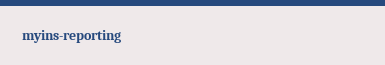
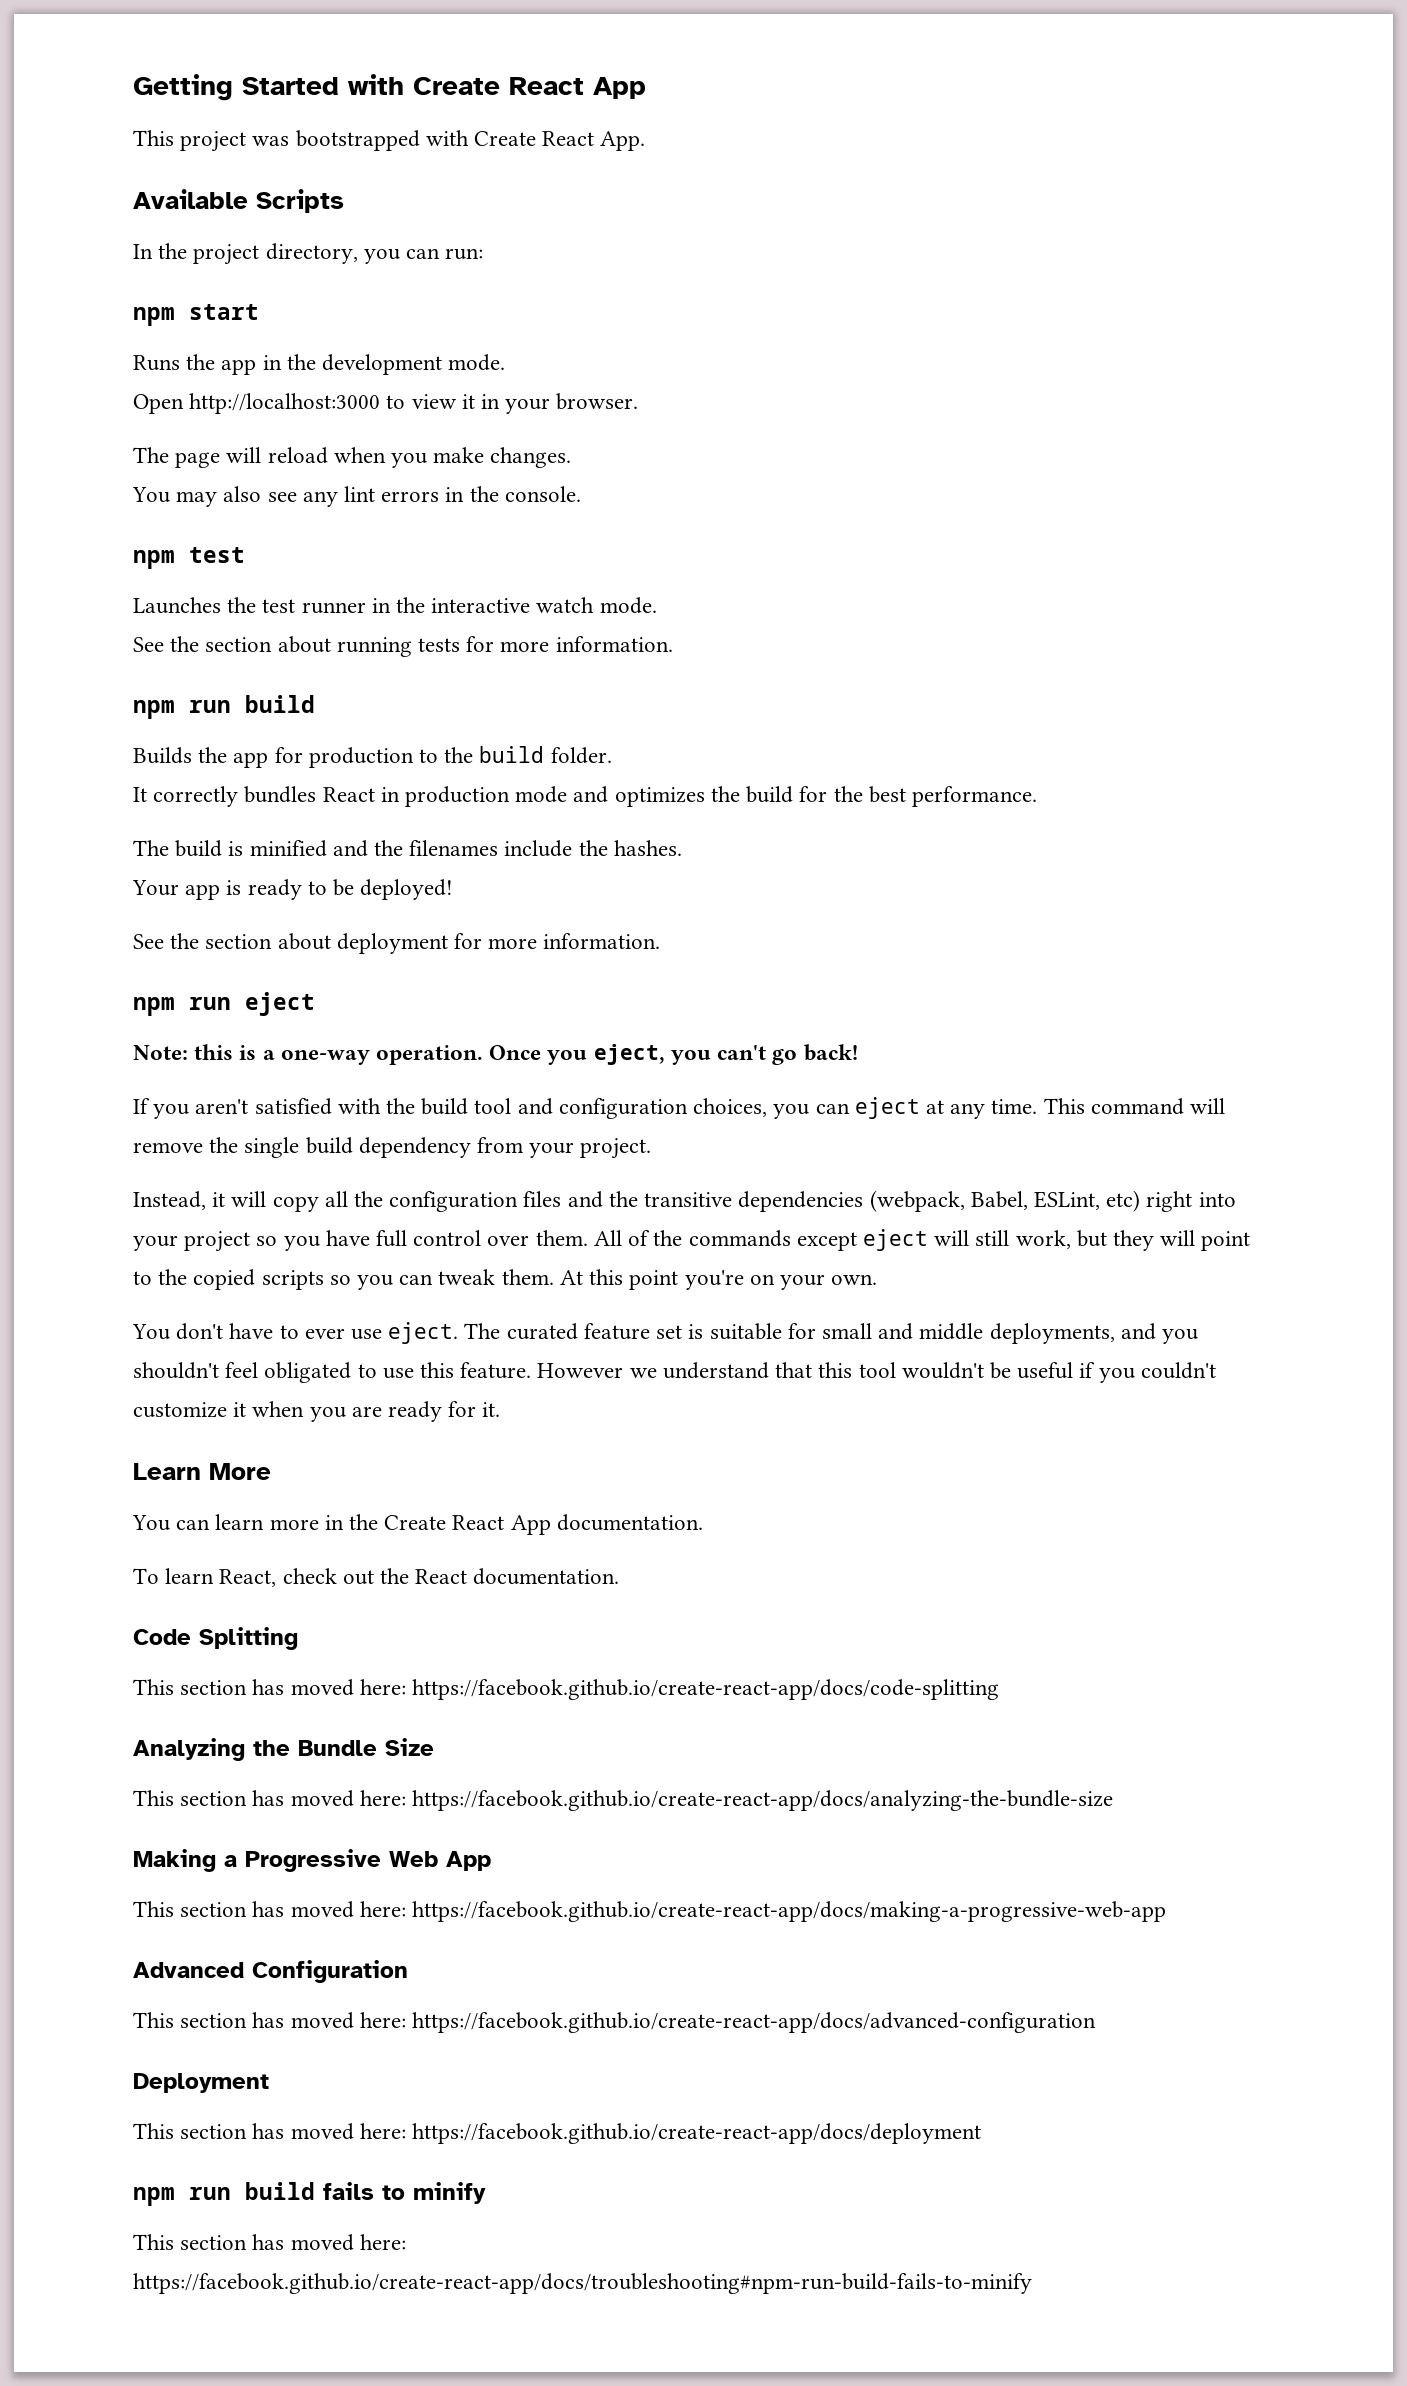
- myins-reporting
+ Getting Started with Create React App
+ This project was bootstrapped with Create React App.
+ Available Scripts
+ In the project directory, you can run:
+ npm start
+ Runs the app in the development mode.
+ Open http://localhost:3000 to view it in your browser.
+ The page will reload when you make changes.
+ You may also see any lint errors in the console.
+ npm test
+ Launches the test runner in the interactive watch mode.
+ See the section about running tests for more information.
+ npm run build
+ Builds the app for production to the build folder.
+ It correctly bundles React in production mode and optimizes the build for the best performance.
+ The build is minified and the filenames include the hashes.
+ Your app is ready to be deployed!
+ See the section about deployment for more information.
+ npm run eject
+ Note: this is a one-way operation. Once you eject, you can't go back!
+ If you aren't satisfied with the build tool and configuration choices, you can eject at any time. This command will remove the single build dependency from your project.
+ Instead, it will copy all the configuration files and the transitive dependencies (webpack, Babel, ESLint, etc) right into your project so you have full control over them. All of the commands except eject will still work, but they will point to the copied scripts so you can tweak them. At this point you're on your own.
+ You don't have to ever use eject. The curated feature set is suitable for small and middle deployments, and you shouldn't feel obligated to use this feature. However we understand that this tool wouldn't be useful if you couldn't customize it when you are ready for it.
+ Learn More
+ You can learn more in the Create React App documentation.
+ To learn React, check out the React documentation.
+ Code Splitting
+ This section has moved here: https://facebook.github.io/create-react-app/docs/code-splitting
+ Analyzing the Bundle Size
+ This section has moved here: https://facebook.github.io/create-react-app/docs/analyzing-the-bundle-size
+ Making a Progressive Web App
+ This section has moved here: https://facebook.github.io/create-react-app/docs/making-a-progressive-web-app
+ Advanced Configuration
+ This section has moved here: https://facebook.github.io/create-react-app/docs/advanced-configuration
+ Deployment
+ This section has moved here: https://facebook.github.io/create-react-app/docs/deployment
+ npm run build fails to minify
+ This section has moved here: https://facebook.github.io/create-react-app/docs/troubleshooting#npm-run-build-fails-to-minify

